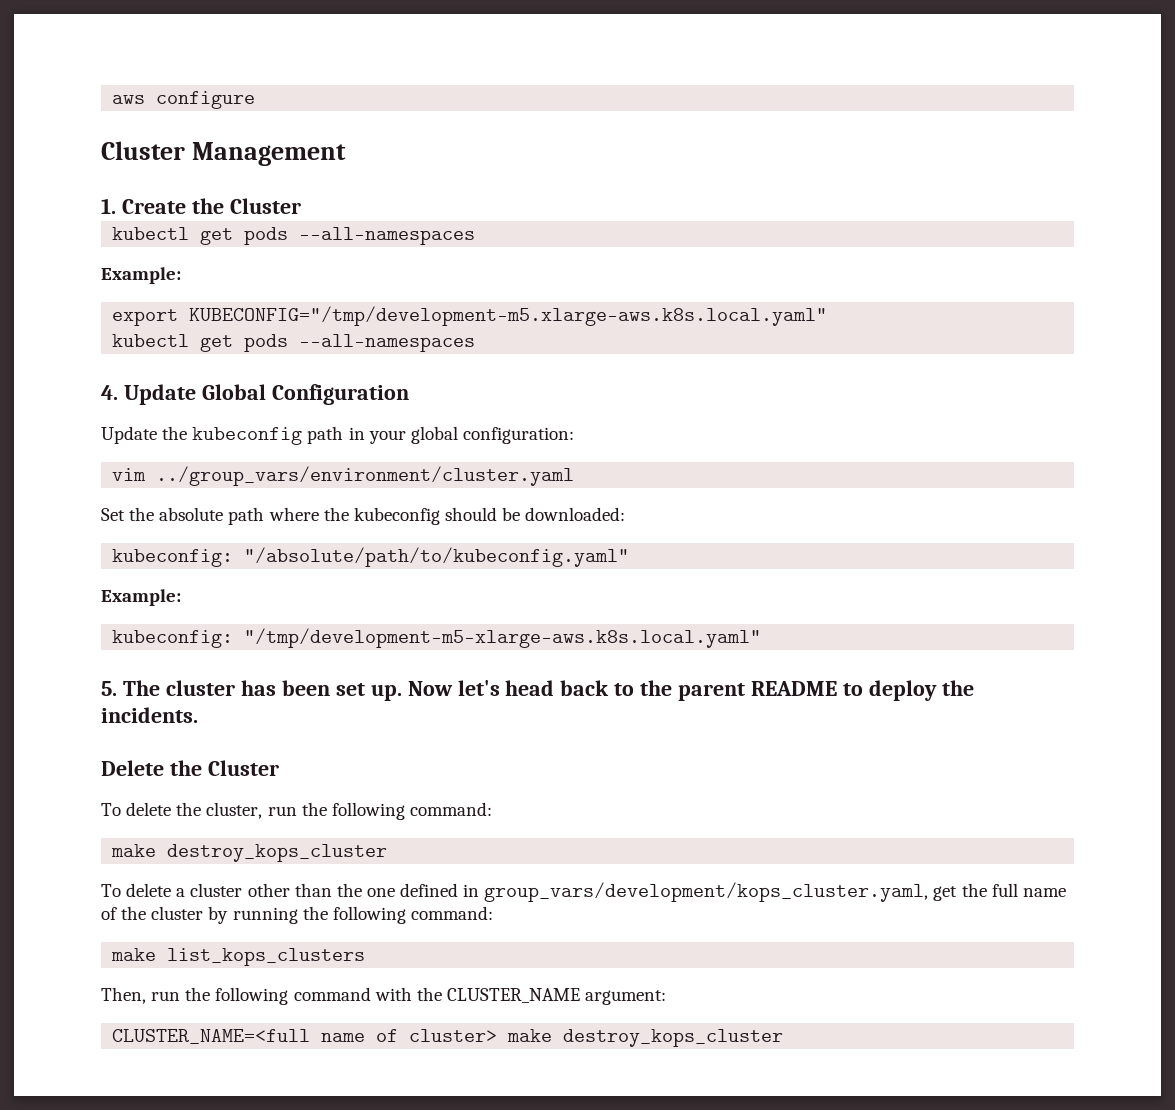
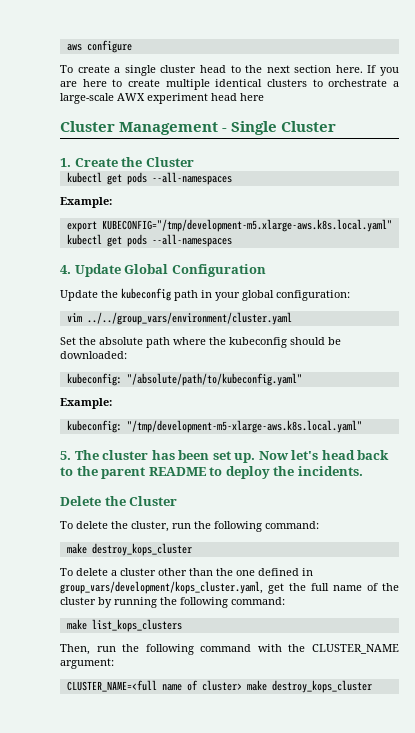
+ To create a single cluster head to the next section here. If you are here to create multiple identical clusters to orchestrate a large-scale AWX experiment head here
- Cluster Management
+ Cluster Management - Single Cluster
- vim ../group_vars/environment/cluster.yaml
+ vim ../../group_vars/environment/cluster.yaml

